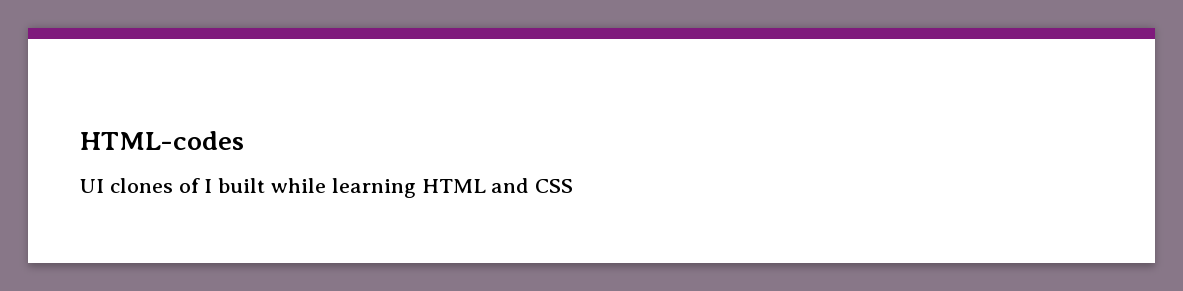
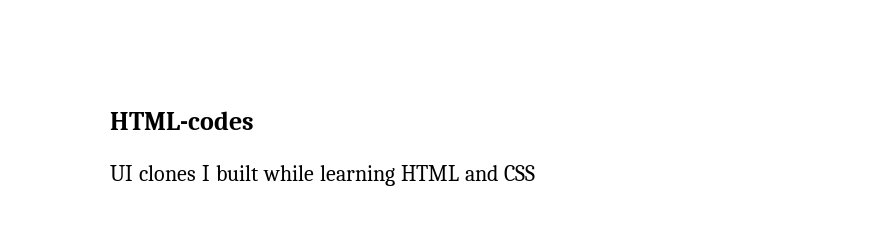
- UI clones of I built while learning HTML and CSS
+ UI clones I built while learning HTML and CSS

